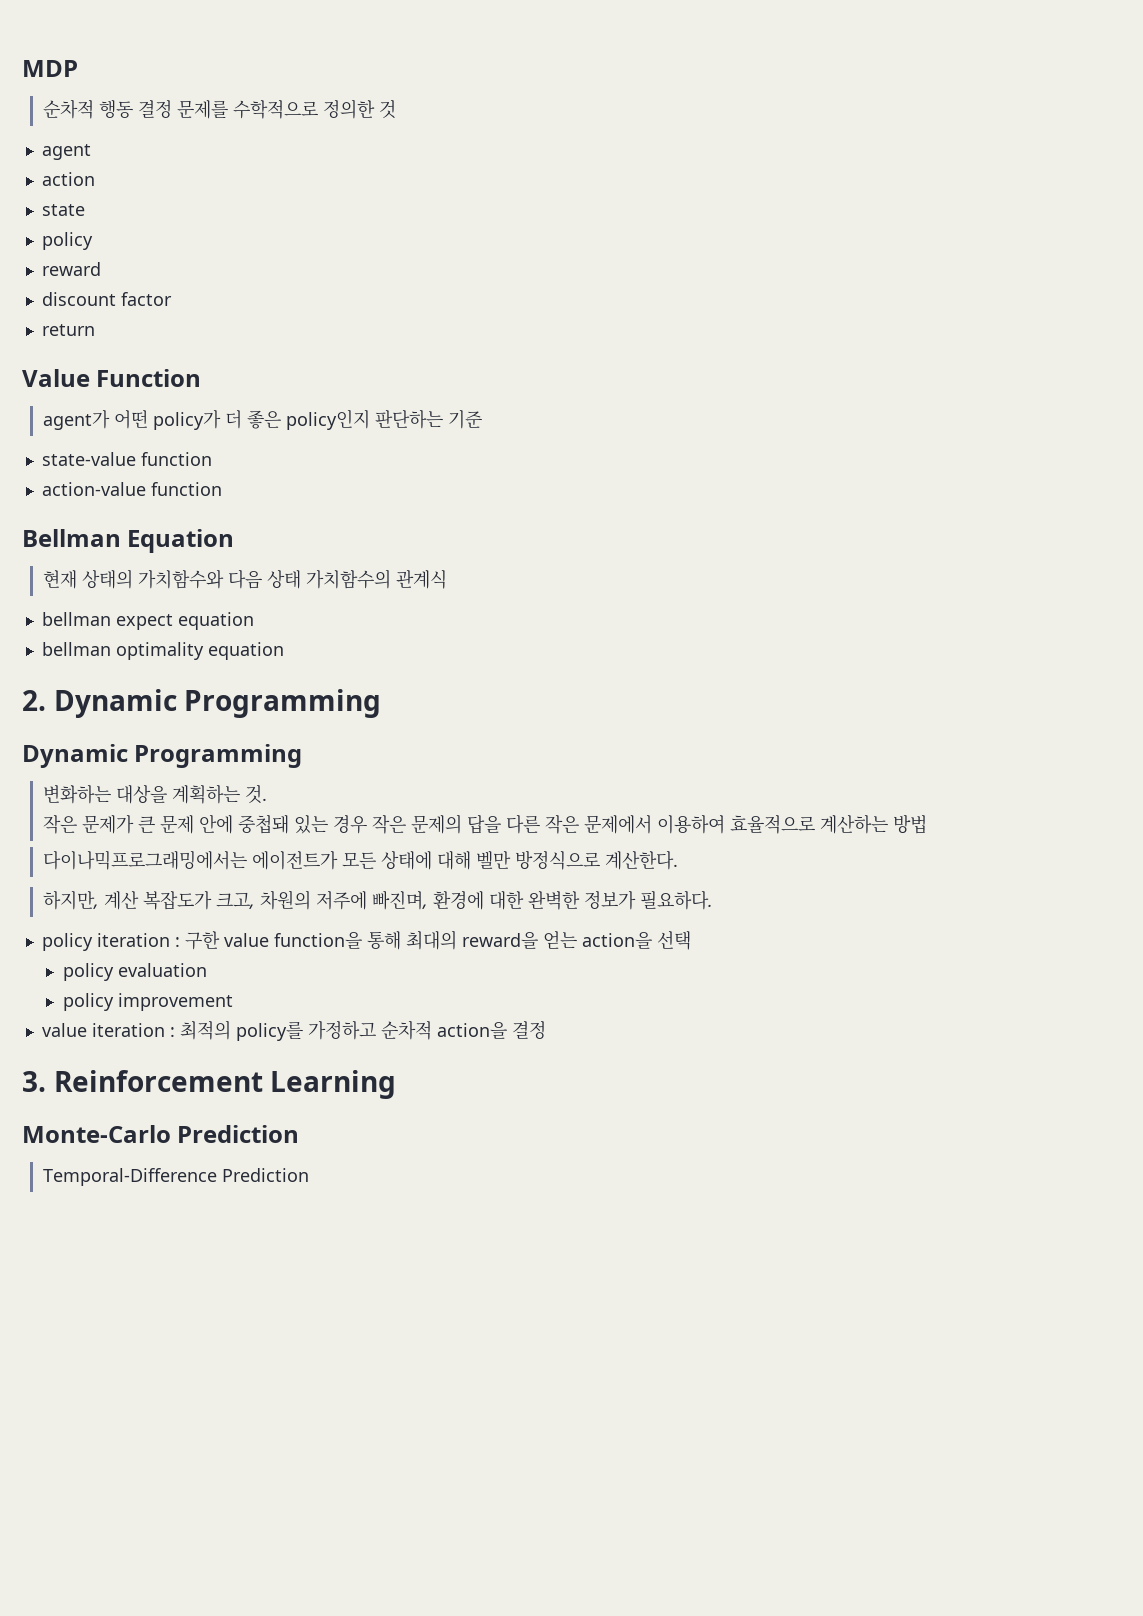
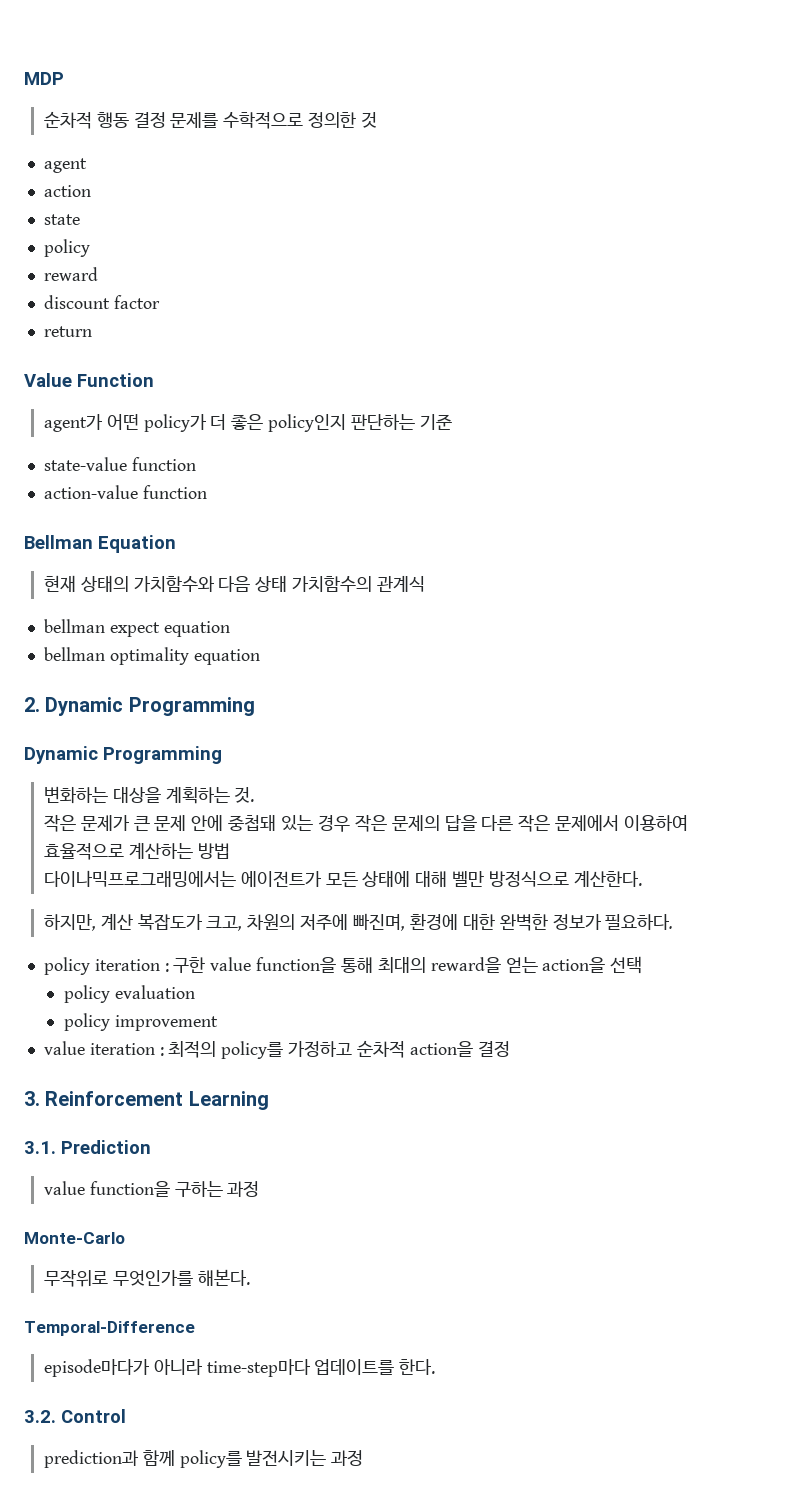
- Monte-Carlo Prediction
+ 3.1. Prediction
- Temporal-Difference Prediction
+ value function을 구하는 과정
+ Monte-Carlo
+ 무작위로 무엇인가를 해본다.
+ Temporal-Difference
+ episode마다가 아니라 time-step마다 업데이트를 한다.
+ 3.2. Control
+ prediction과 함께 policy를 발전시키는 과정

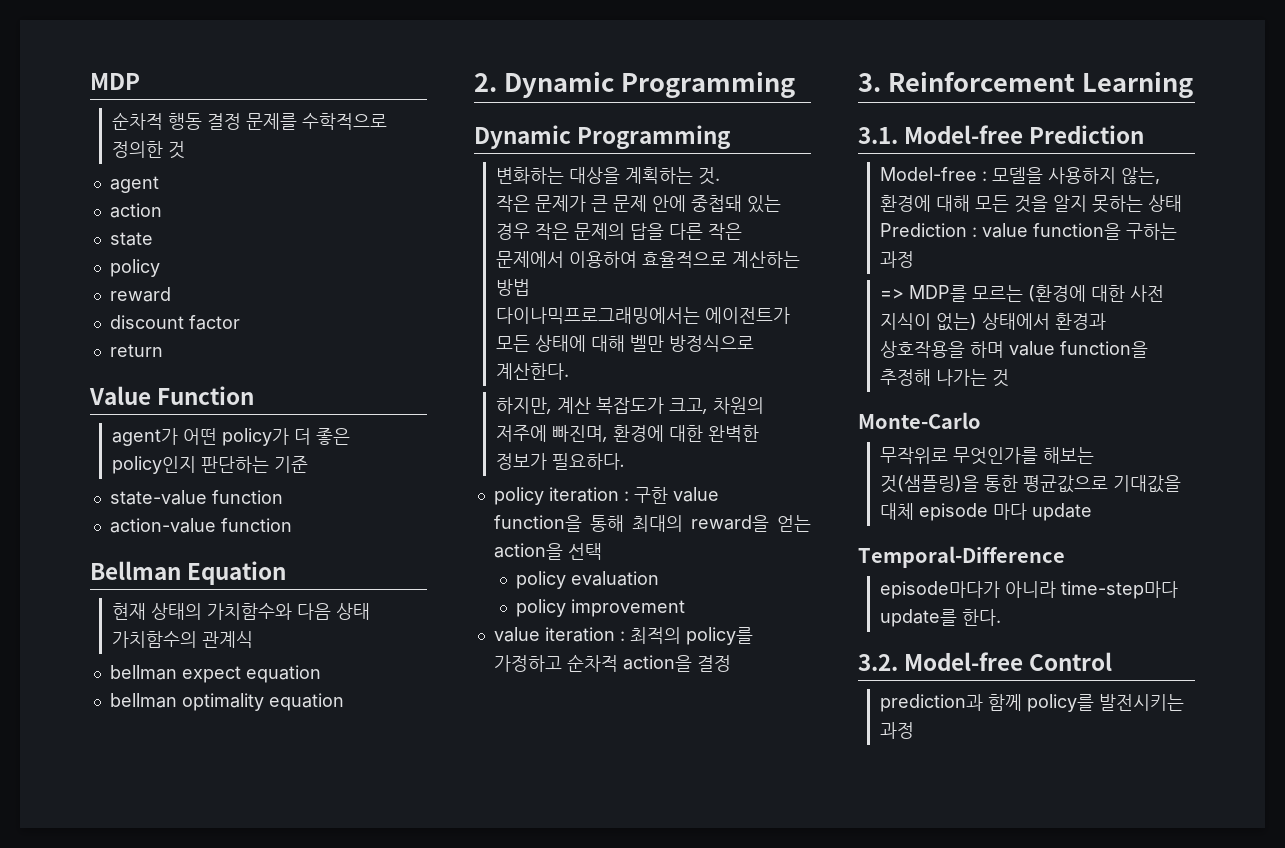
- 3.1. Prediction
+ 3.1. Model-free Prediction
- value function을 구하는 과정
+ Model-free : 모델을 사용하지 않는, 환경에 대해 모든 것을 알지 못하는 상태 Prediction : value function을 구하는 과정
+ => MDP를 모르는 (환경에 대한 사전 지식이 없는) 상태에서 환경과 상호작용을 하며 value function을 추정해 나가는 것
  Monte-Carlo
- 무작위로 무엇인가를 해본다.
+ 무작위로 무엇인가를 해보는 것(샘플링)을 통한 평균값으로 기대값을 대체 episode 마다 update
- episode마다가 아니라 time-step마다 업데이트를 한다.
+ episode마다가 아니라 time-step마다 update를 한다.
- 3.2. Control
+ 3.2. Model-free Control

